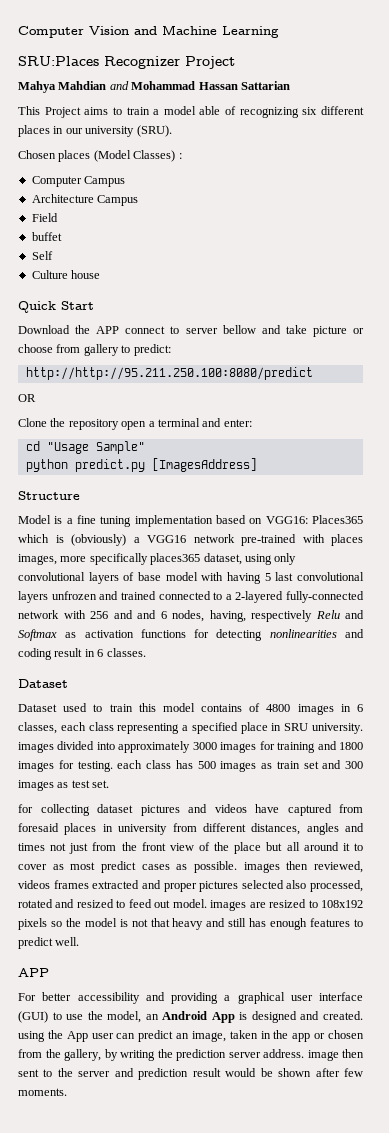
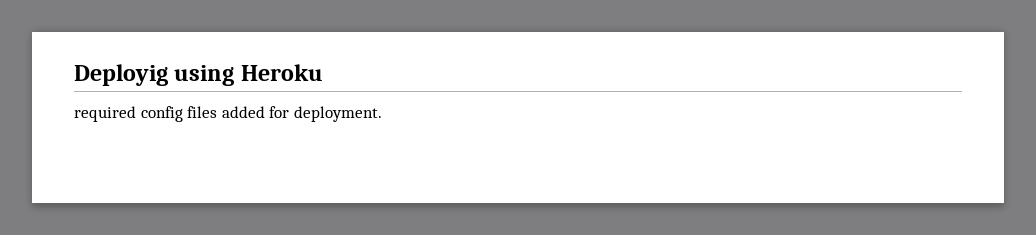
- Computer Vision and Machine Learning
- SRU:Places Recognizer Project
- Mahya Mahdian and Mohammad Hassan Sattarian
- This Project aims to train a model able of recognizing six different places in our university (SRU).
- Chosen places (Model Classes) :
- Computer Campus
- Architecture Campus
- Field
- buffet
- Self
- Culture house
- Quick Start
- Download the APP connect to server bellow and take picture or choose from gallery to predict:
- http://http://95.211.250.100:8080/predict
- OR
- Clone the repository open a terminal and enter:
- cd "Usage Sample"
- python predict.py [ImagesAddress]
- Structure
- Model is a fine tuning implementation based on VGG16: Places365 which is (obviously) a VGG16 network pre-trained with places images, more specifically places365 dataset, using only convolutional layers of base model with having 5 last convolutional layers unfrozen and trained connected to a 2-layered fully-connected network with 256 and and 6 nodes, having, respectively Relu and Softmax as activation functions for detecting nonlinearities and coding result in 6 classes.
- Dataset
- Dataset used to train this model contains of 4800 images in 6 classes, each class representing a specified place in SRU university. images divided into approximately 3000 images for training and 1800 images for testing. each class has 500 images as train set and 300 images as test set.
- for collecting dataset pictures and videos have captured from foresaid places in university from different distances, angles and times not just from the front view of the place but all around it to cover as most predict cases as possible. images then reviewed, videos frames extracted and proper pictures selected also processed, rotated and resized to feed out model. images are resized to 108x192 pixels so the model is not that heavy and still has enough features to predict well.
- APP
- For better accessibility and providing a graphical user interface (GUI) to use the model, an Android App is designed and created. using the App user can predict an image, taken in the app or chosen from the gallery, by writing the prediction server address. image then sent to the server and prediction result would be shown after few moments.
+ Deployig using Heroku
+ required config files added for deployment.

